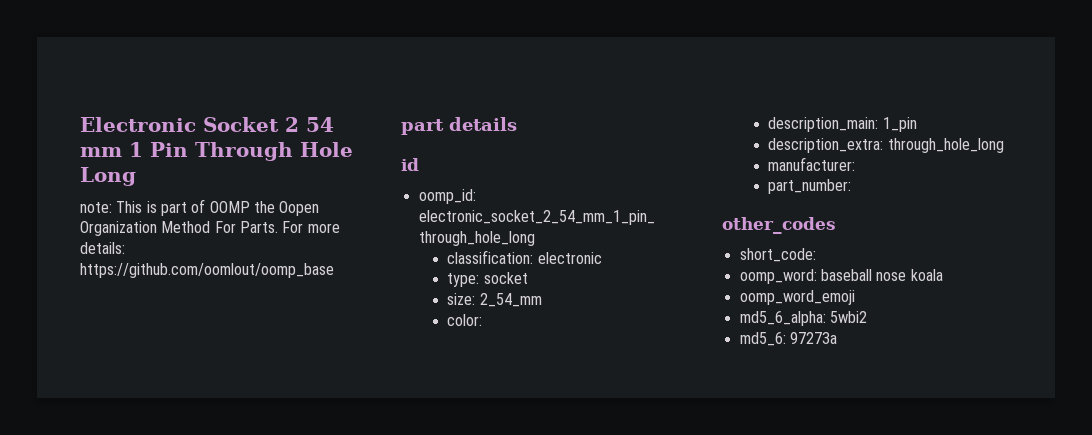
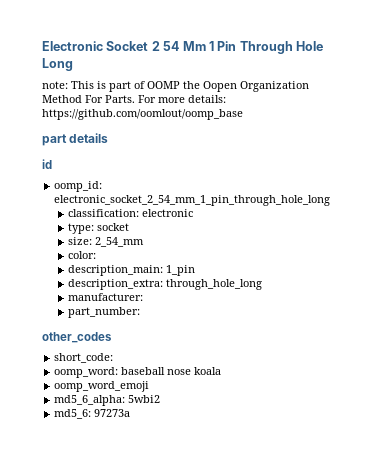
- Electronic Socket 2 54 mm 1 Pin Through Hole Long
+ Electronic Socket 2 54 Mm 1 Pin Through Hole Long

